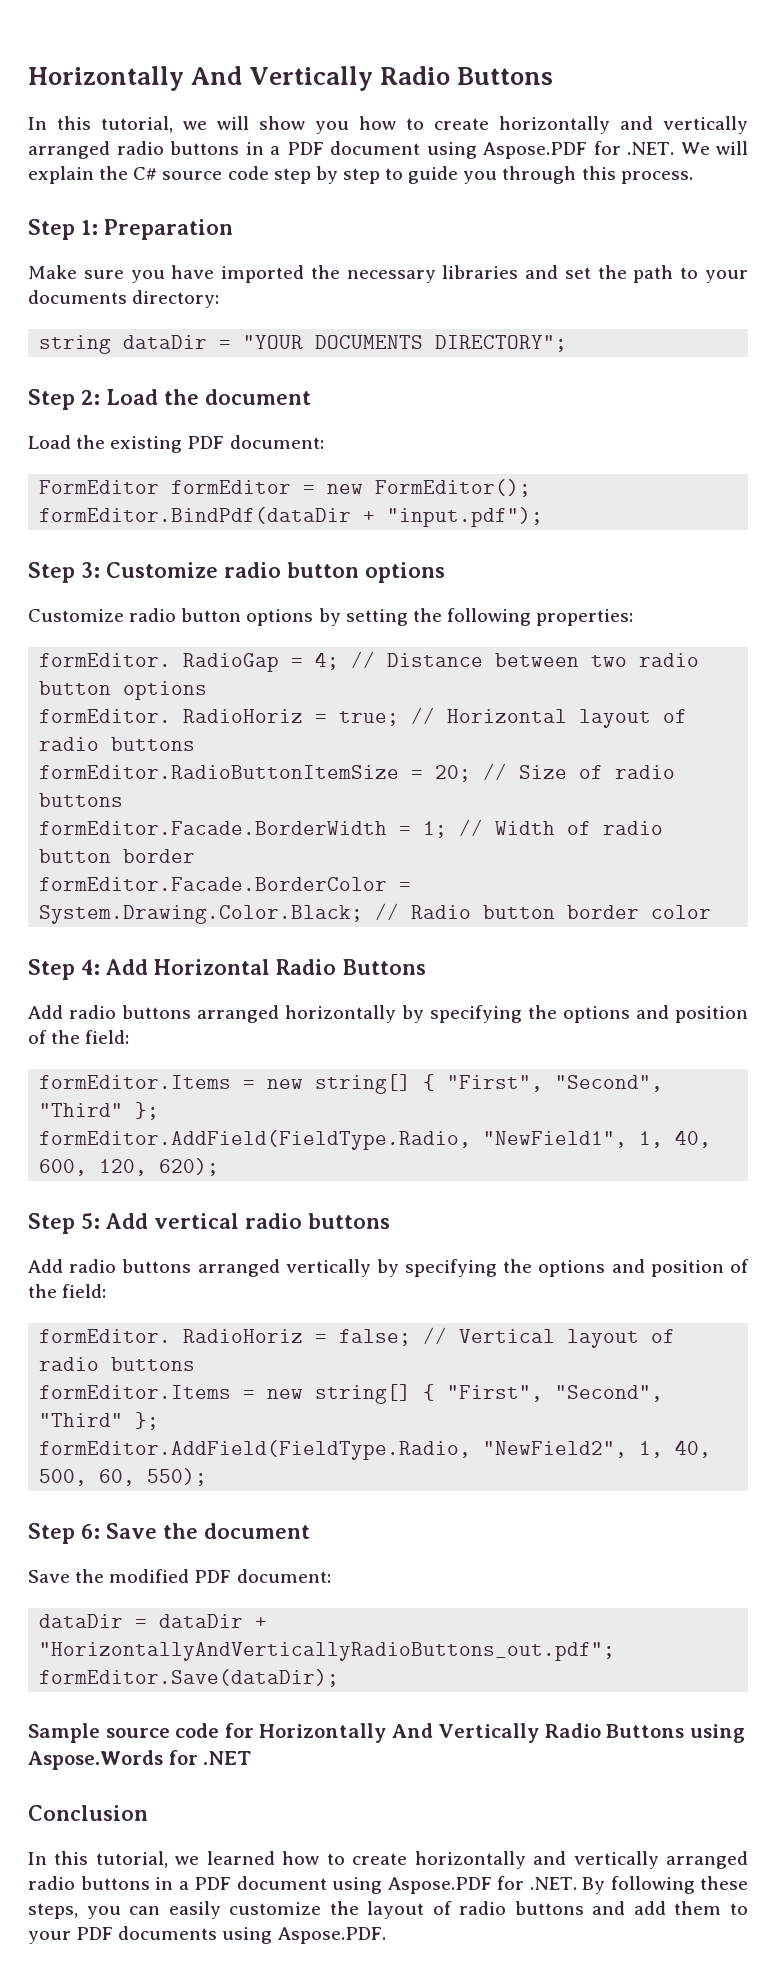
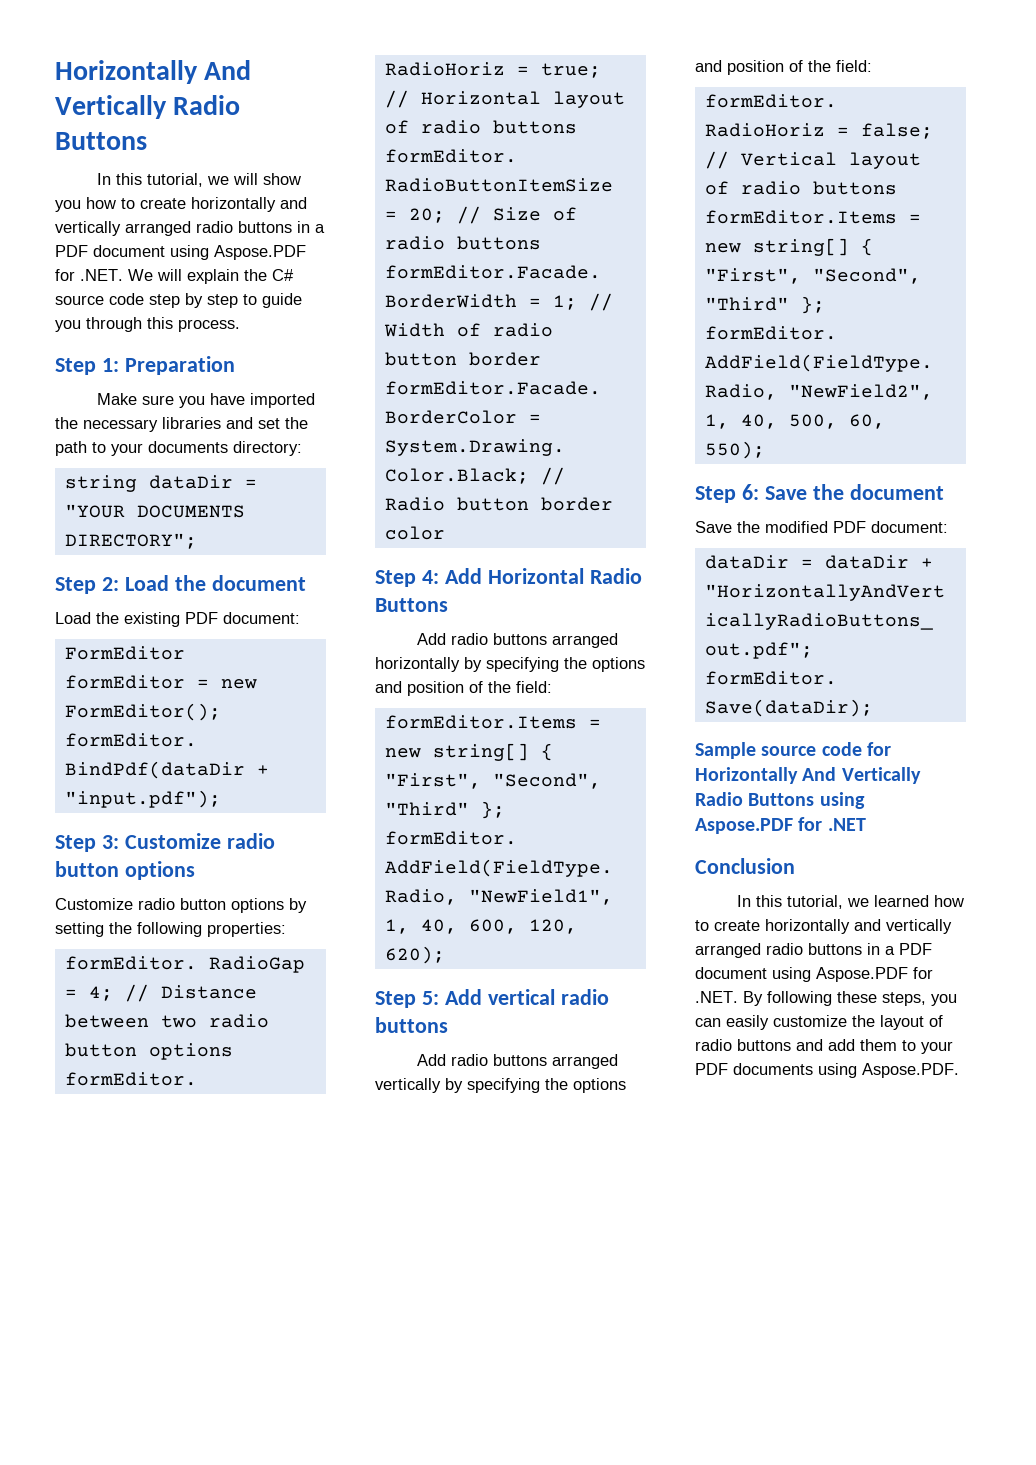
- Sample source code for Horizontally And Vertically Radio Buttons using Aspose.Words for .NET
+ Sample source code for Horizontally And Vertically Radio Buttons using Aspose.PDF for .NET

